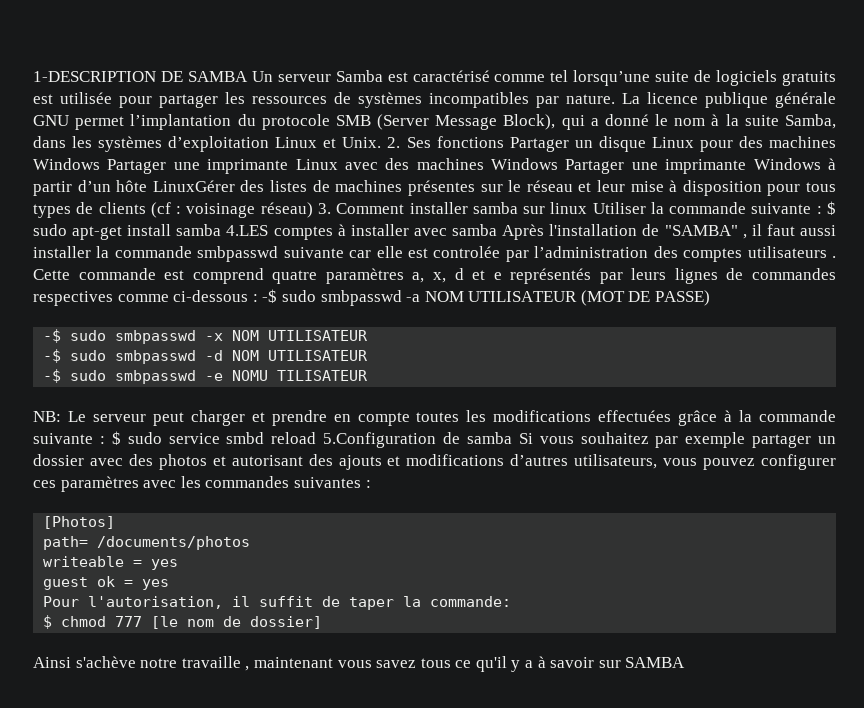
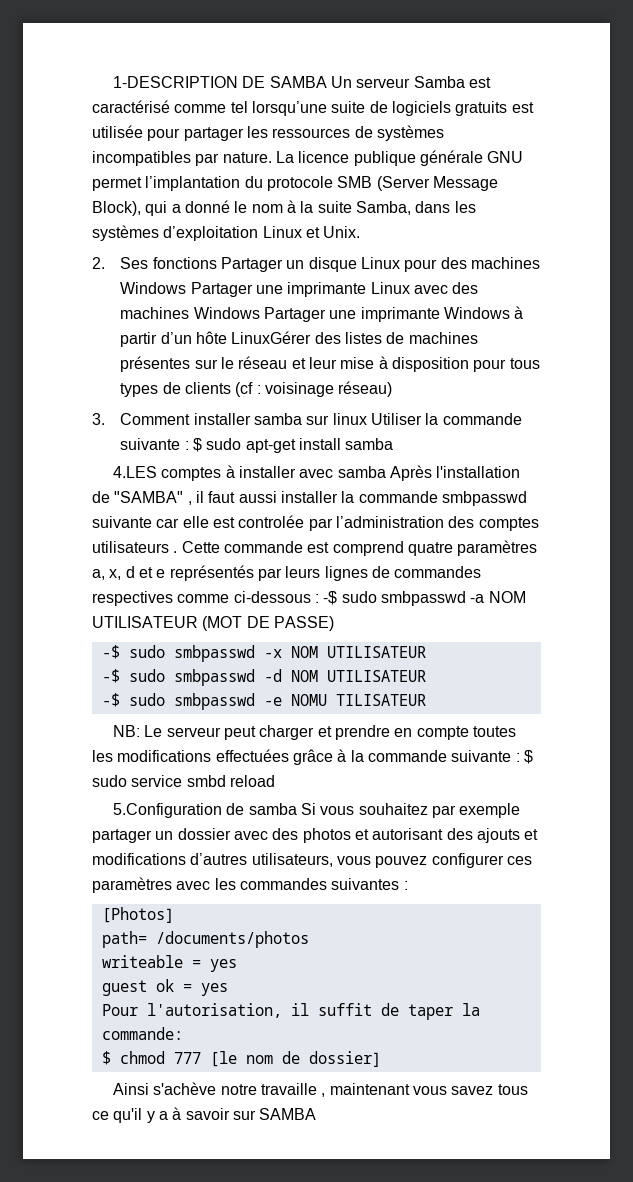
- La licence publique générale GNU permet l’implantation du protocole SMB (Server Message Block), qui a donné le nom à la suite Samba, dans les systèmes d’exploitation Linux et Unix. 2. Ses fonctions Partager un disque Linux pour des machines Windows Partager une imprimante Linux avec des machines Windows Partager une imprimante Windows à partir d’un hôte LinuxGérer des listes de machines présentes sur le réseau et leur mise à disposition pour tous types de clients (cf :
+ La licence publique générale GNU permet l’implantation du protocole SMB (Server Message Block), qui a donné le nom à la suite Samba, dans les systèmes d’exploitation Linux et Unix.
+ 2. Ses fonctions Partager un disque Linux pour des machines Windows Partager une imprimante Linux avec des machines Windows Partager une imprimante Windows à partir d’un hôte LinuxGérer des listes de machines présentes sur le réseau et leur mise à disposition pour tous types de clients (cf :
- voisinage réseau) 3. Comment installer samba sur linux Utiliser la commande suivante :
+ voisinage réseau)
+ 3. Comment installer samba sur linux Utiliser la commande suivante :
- $ sudo apt-get install samba 4.LES comptes à installer avec samba Après l'installation de "SAMBA" , il faut aussi installer la commande smbpasswd suivante car elle est controlée par l’administration des comptes utilisateurs .
+ $ sudo apt-get install samba
+ 4.LES comptes à installer avec samba Après l'installation de "SAMBA" , il faut aussi installer la commande smbpasswd suivante car elle est controlée par l’administration des comptes utilisateurs .
- NB: Le serveur peut charger et prendre en compte toutes les modifications effectuées grâce à la commande suivante : $ sudo service smbd reload 5.Configuration de samba Si vous souhaitez par exemple partager un dossier avec des photos et autorisant des ajouts et modifications d’autres utilisateurs, vous pouvez configurer ces paramètres avec les commandes suivantes :
+ NB: Le serveur peut charger et prendre en compte toutes les modifications effectuées grâce à la commande suivante : $ sudo service smbd reload
+ 5.Configuration de samba Si vous souhaitez par exemple partager un dossier avec des photos et autorisant des ajouts et modifications d’autres utilisateurs, vous pouvez configurer ces paramètres avec les commandes suivantes :

